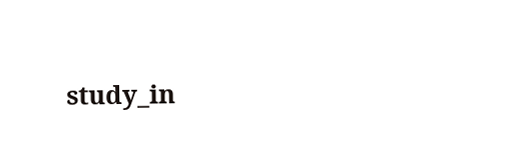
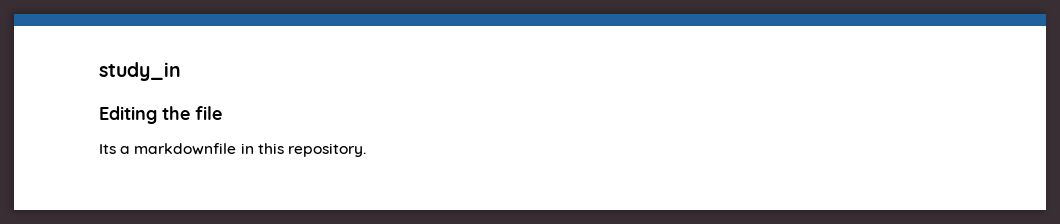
+ Editing the file
+ Its a markdownfile in this repository.

